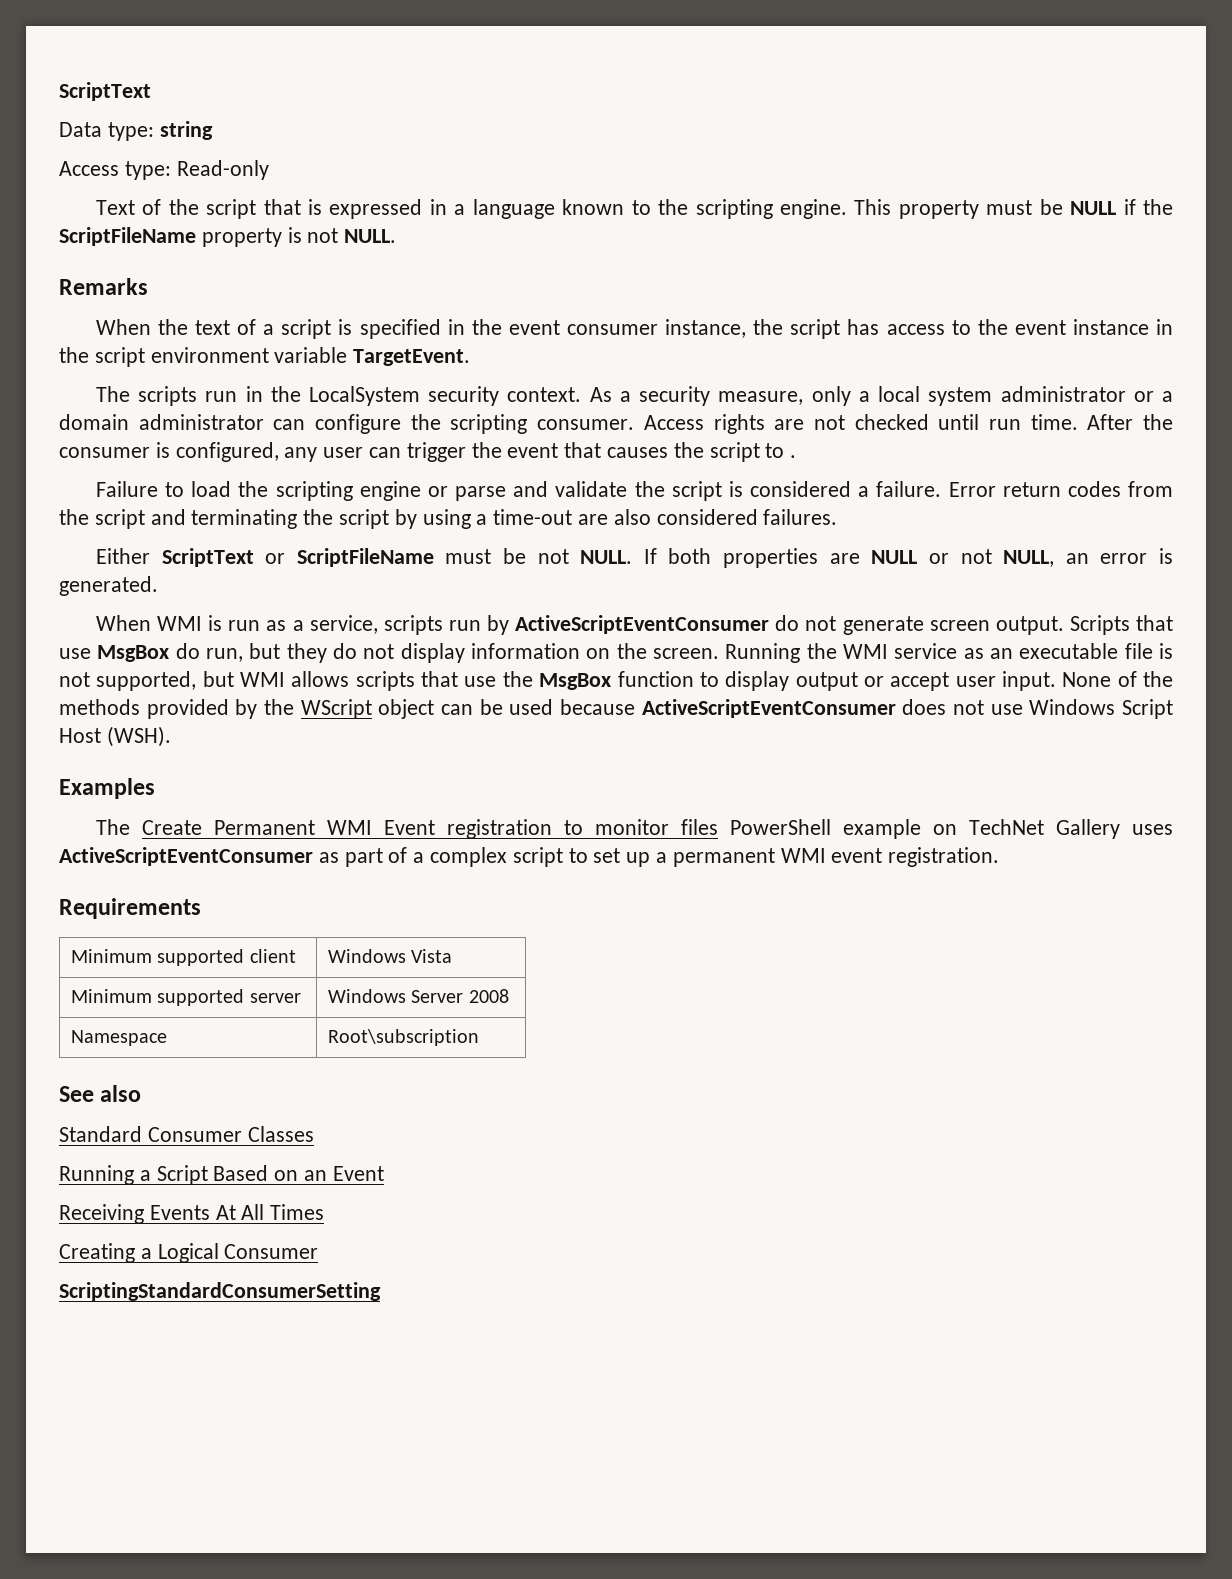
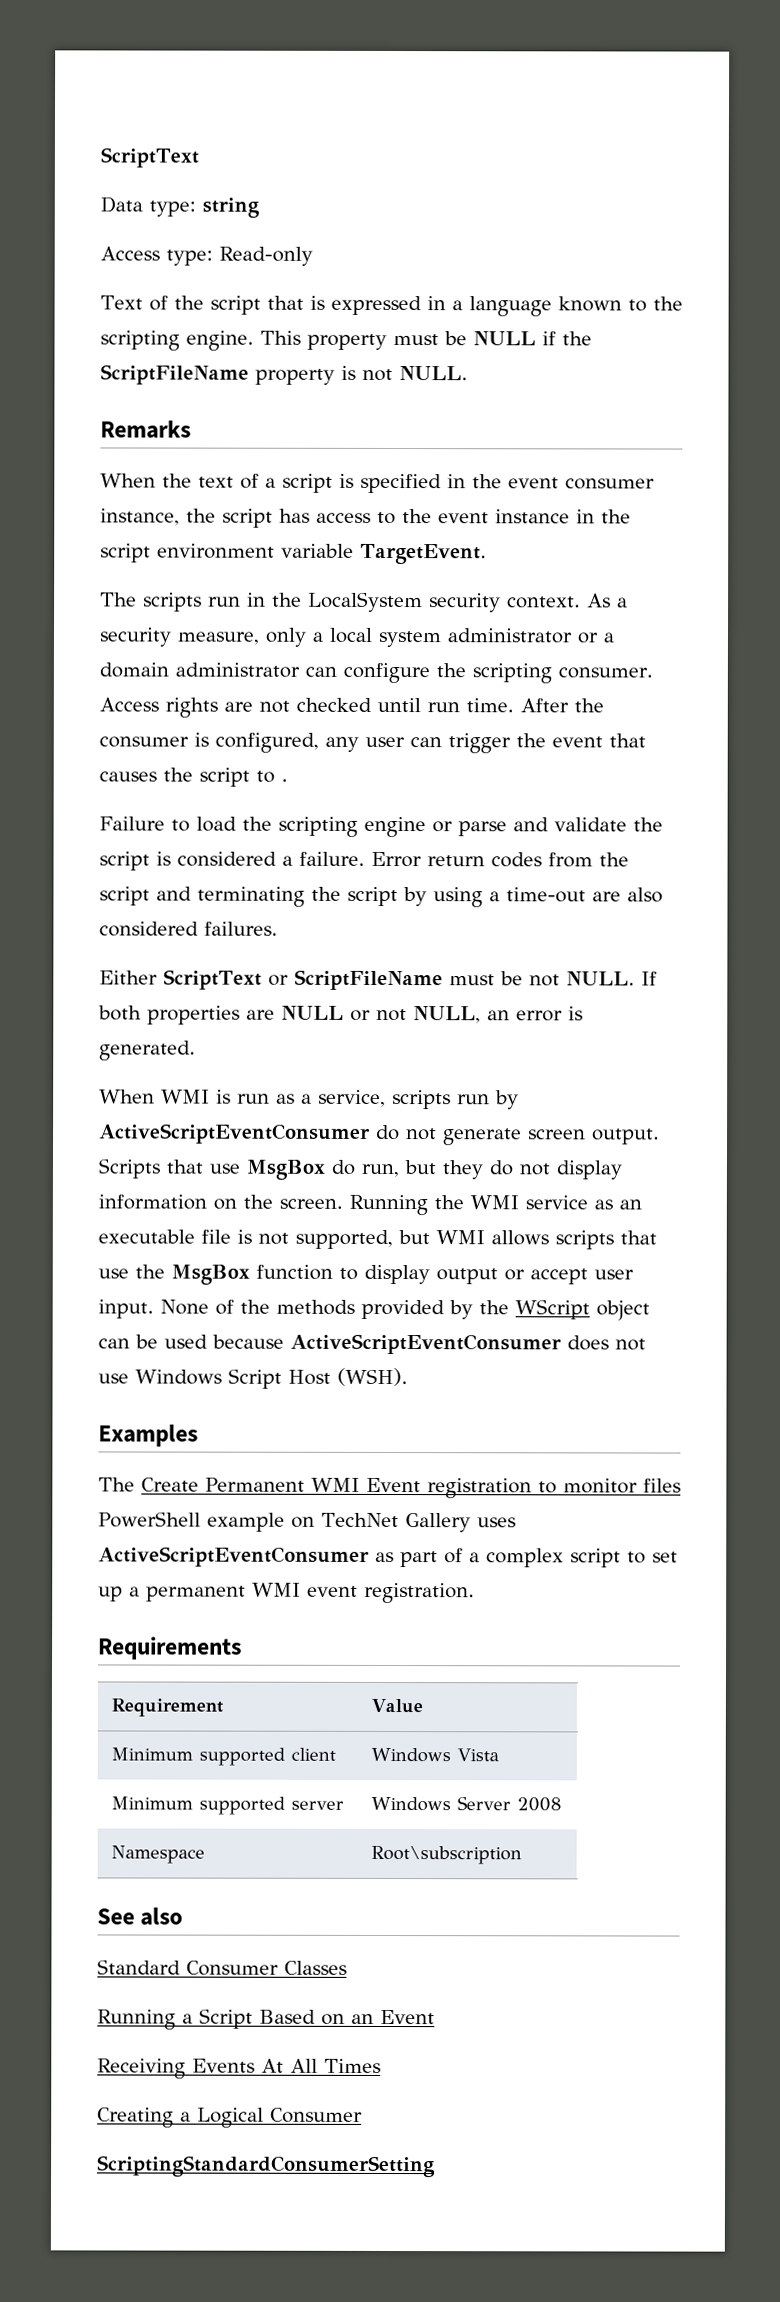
+ Requirement | Value

